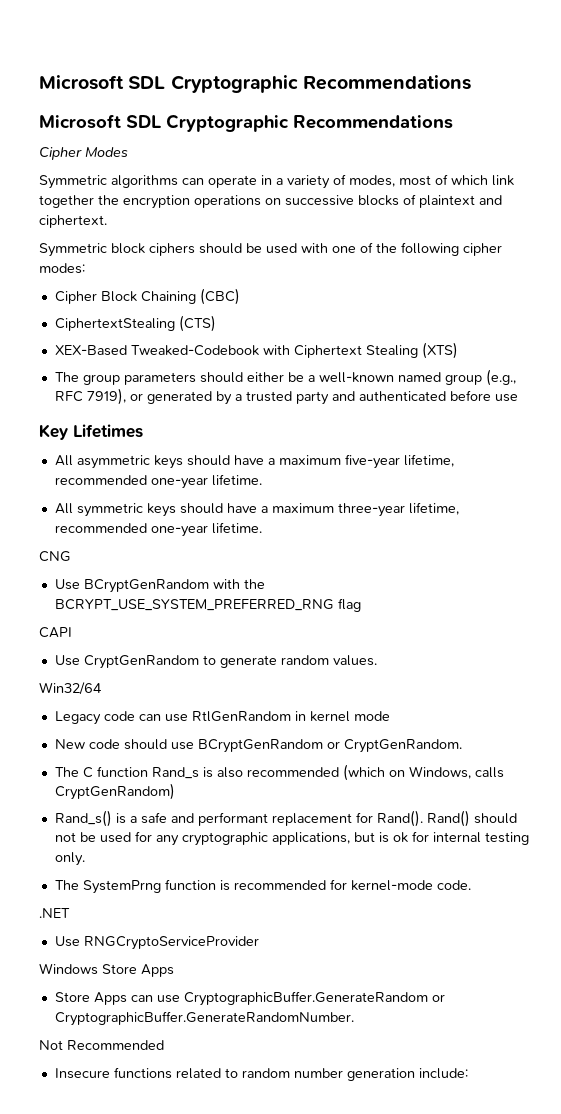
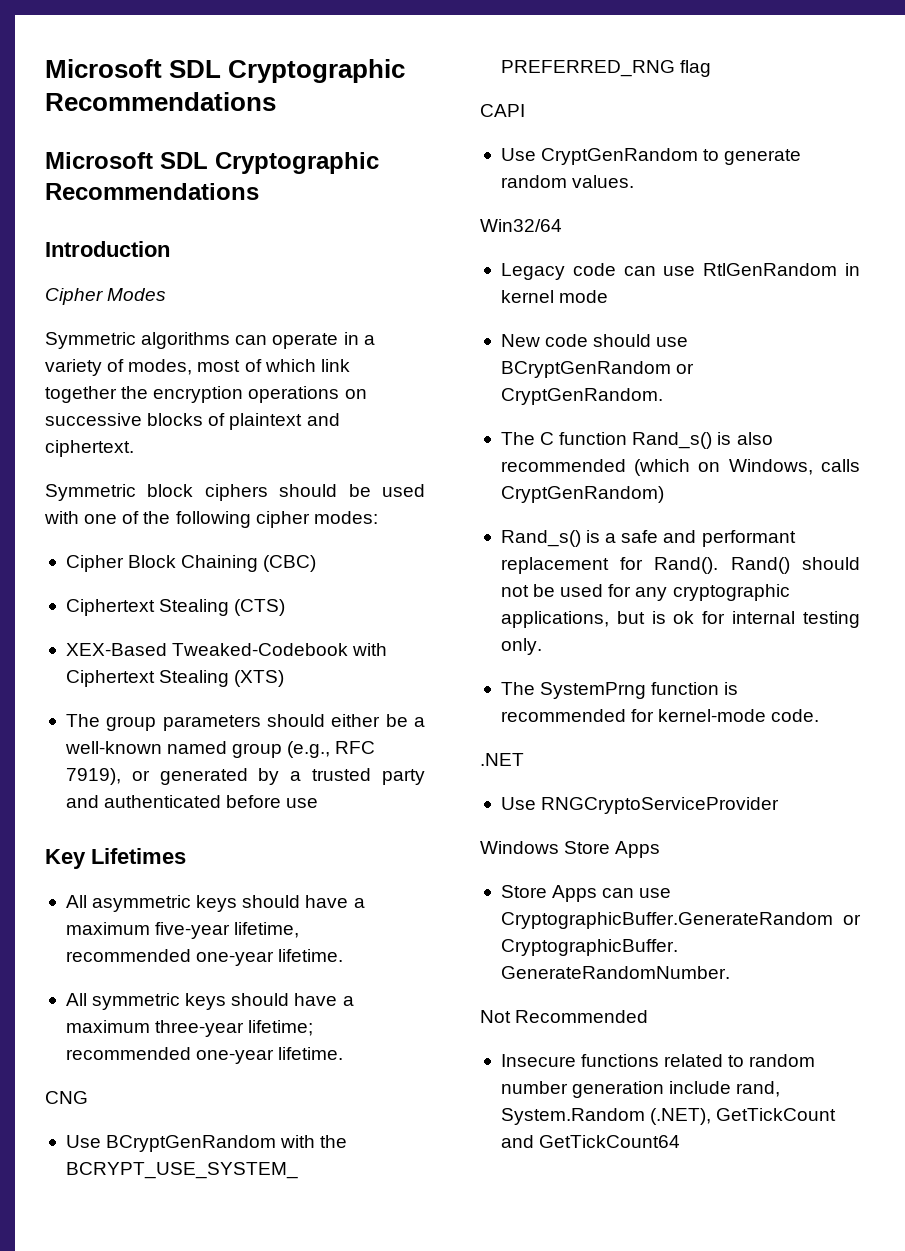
+ Introduction
- CiphertextStealing (CTS)
+ Ciphertext Stealing (CTS)
- All symmetric keys should have a maximum three-year lifetime, recommended one-year lifetime.
+ All symmetric keys should have a maximum three-year lifetime; recommended one-year lifetime.
- The C function Rand_s is also recommended (which on Windows, calls CryptGenRandom)
+ The C function Rand_s() is also recommended (which on Windows, calls CryptGenRandom)
- Insecure functions related to random number generation include:
+ Insecure functions related to random number generation include rand, System.Random (.NET), GetTickCount and GetTickCount64

